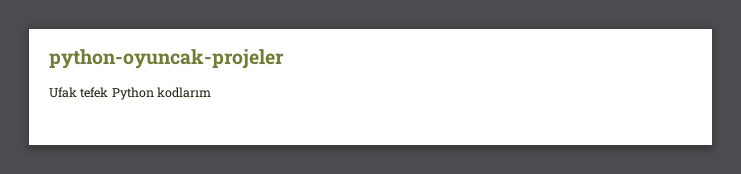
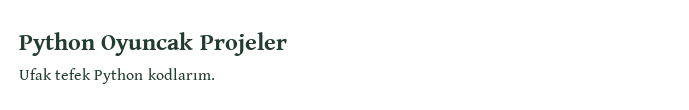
- python-oyuncak-projeler
+ Python Oyuncak Projeler
- Ufak tefek Python kodlarım
+ Ufak tefek Python kodlarım.

